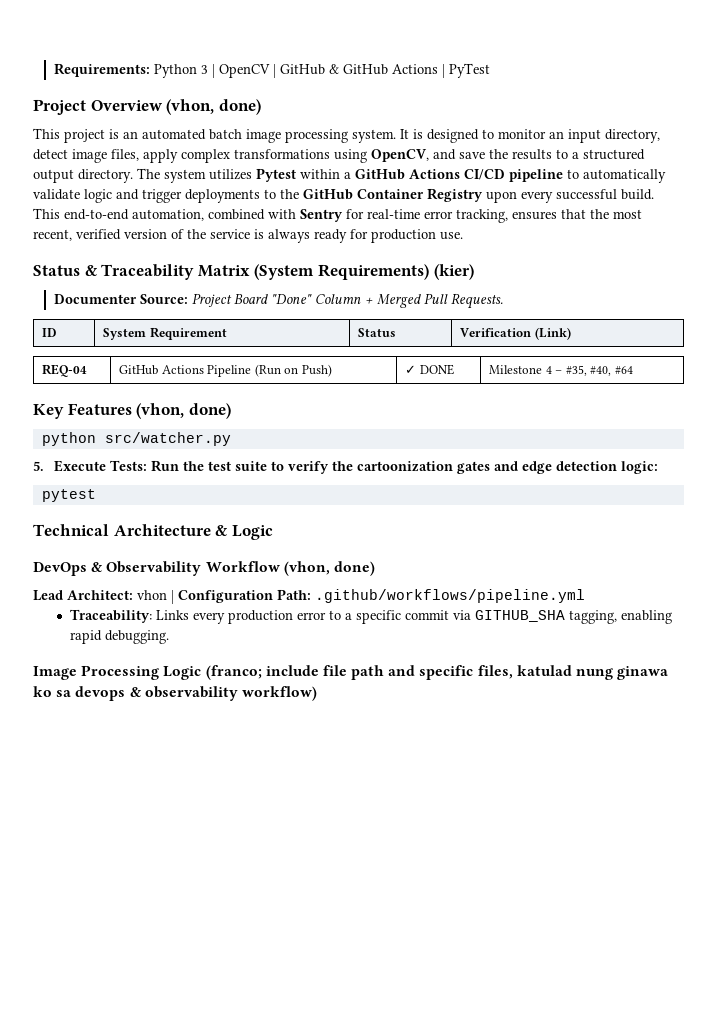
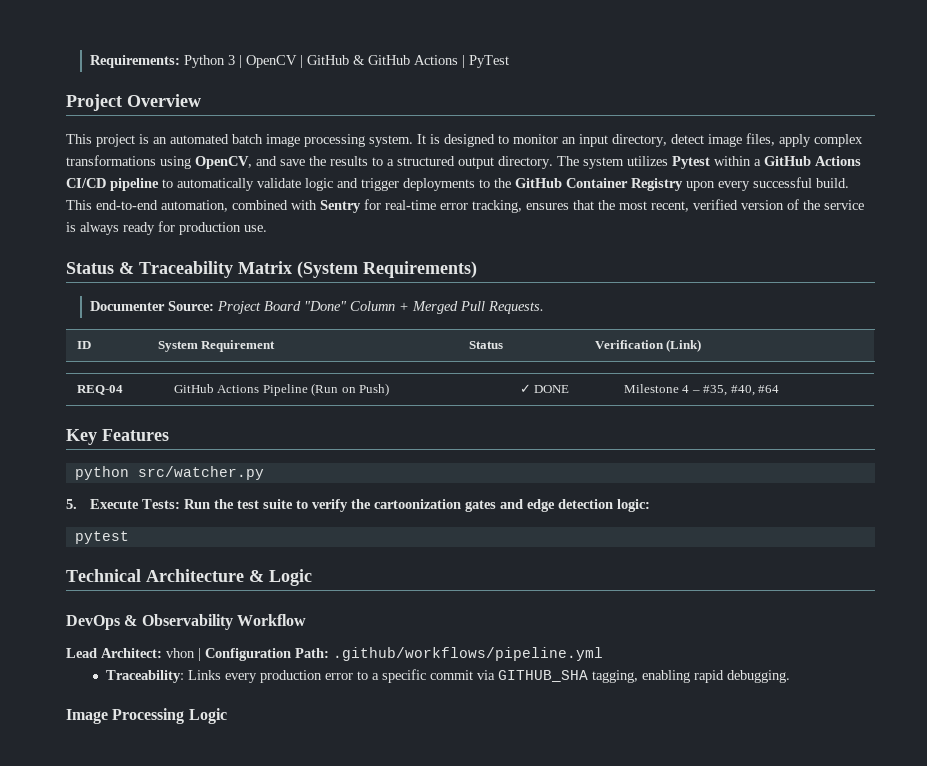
- Project Overview (vhon, done)
+ Project Overview
- Status & Traceability Matrix (System Requirements) (kier)
+ Status & Traceability Matrix (System Requirements)
- Key Features (vhon, done)
+ Key Features
- DevOps & Observability Workflow (vhon, done)
+ DevOps & Observability Workflow
- Image Processing Logic (franco; include file path and specific files, katulad nung ginawa ko sa devops & observability workflow)
+ Image Processing Logic

